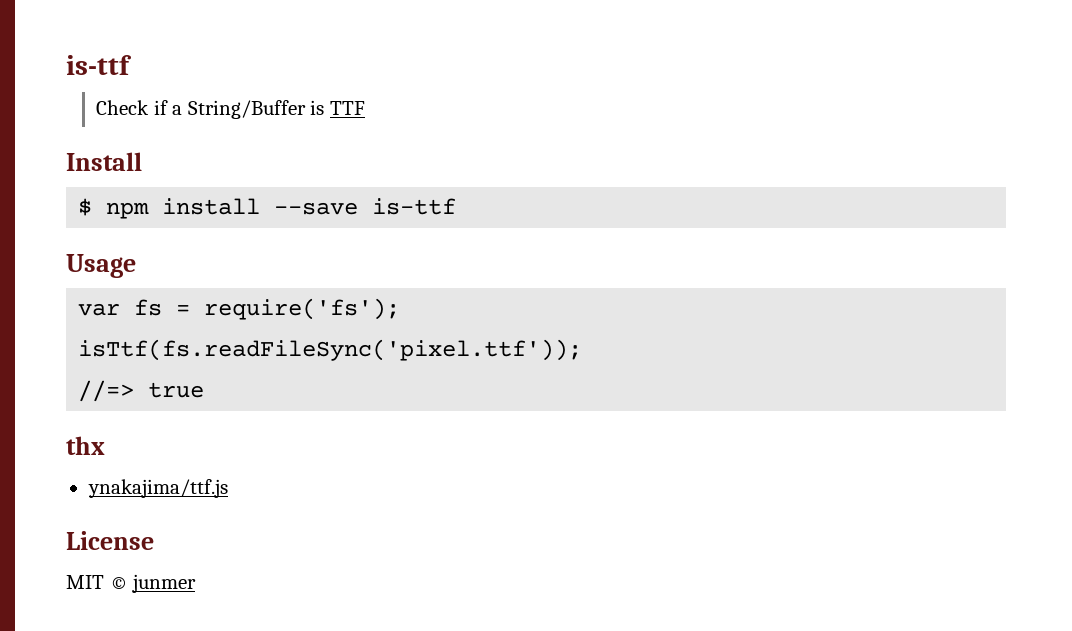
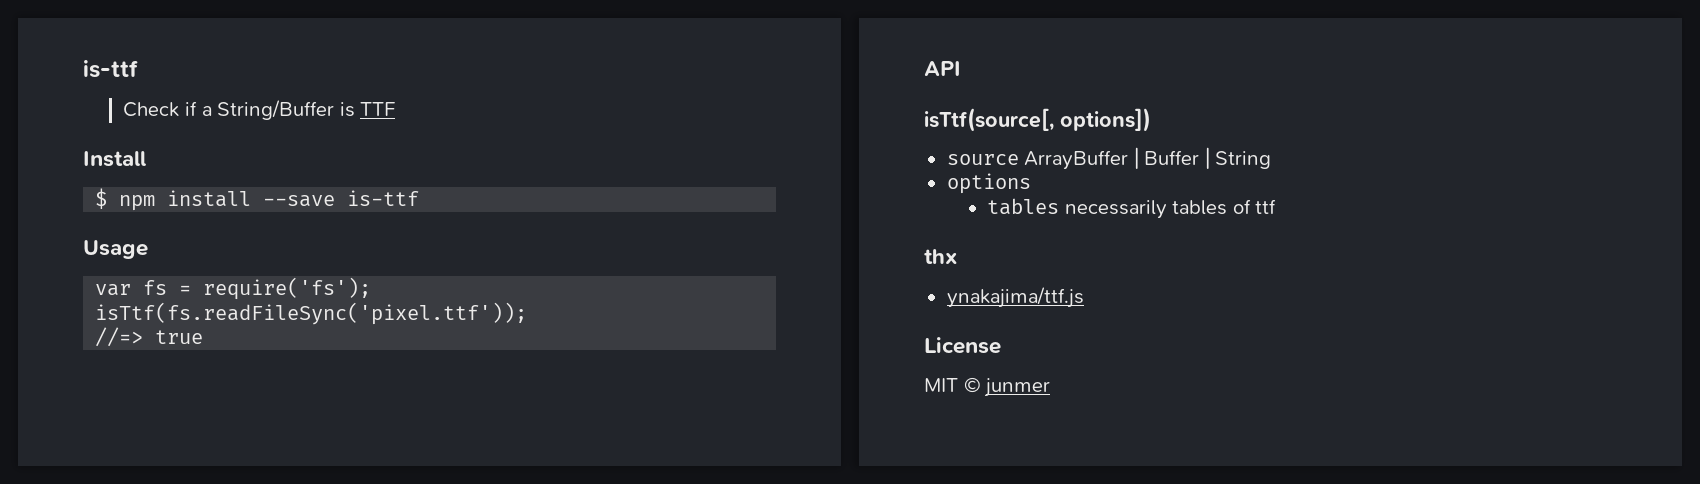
+ API
+ isTtf(source[, options])
+ source ArrayBuffer | Buffer | String
+ options
+ tables necessarily tables of ttf

